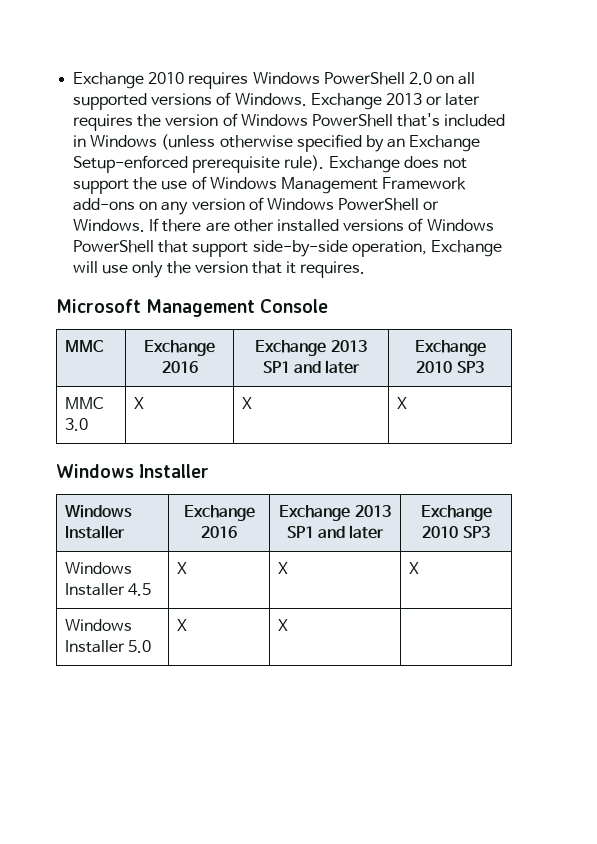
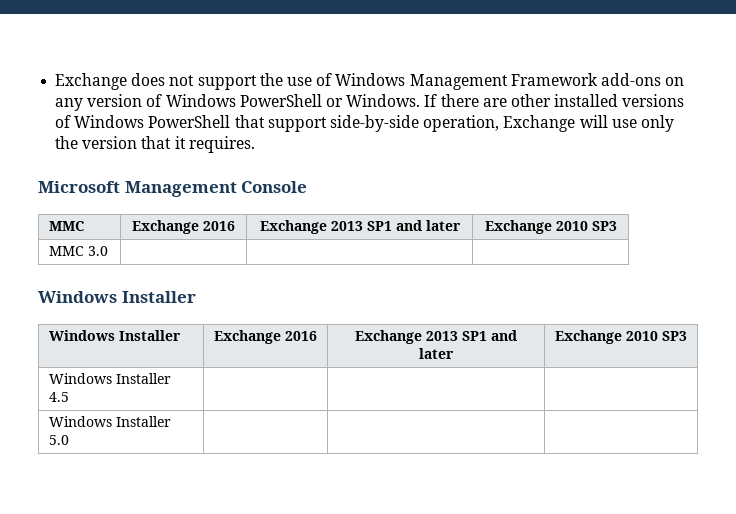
- Exchange 2010 requires Windows PowerShell 2.0 on all supported versions of Windows. Exchange 2013 or later requires the version of Windows PowerShell that's included in Windows (unless otherwise specified by an Exchange Setup-enforced prerequisite rule). Exchange does not support the use of Windows Management Framework add-ons on any version of Windows PowerShell or Windows.
+ Exchange does not support the use of Windows Management Framework add-ons on any version of Windows PowerShell or Windows.
- MMC 3.0 | X | X | X
+ MMC 3.0 | | |
- Windows Installer 4.5 | X | X | X
+ Windows Installer 4.5 | | |
- Windows Installer 5.0 | X | X |
+ Windows Installer 5.0 | | |

